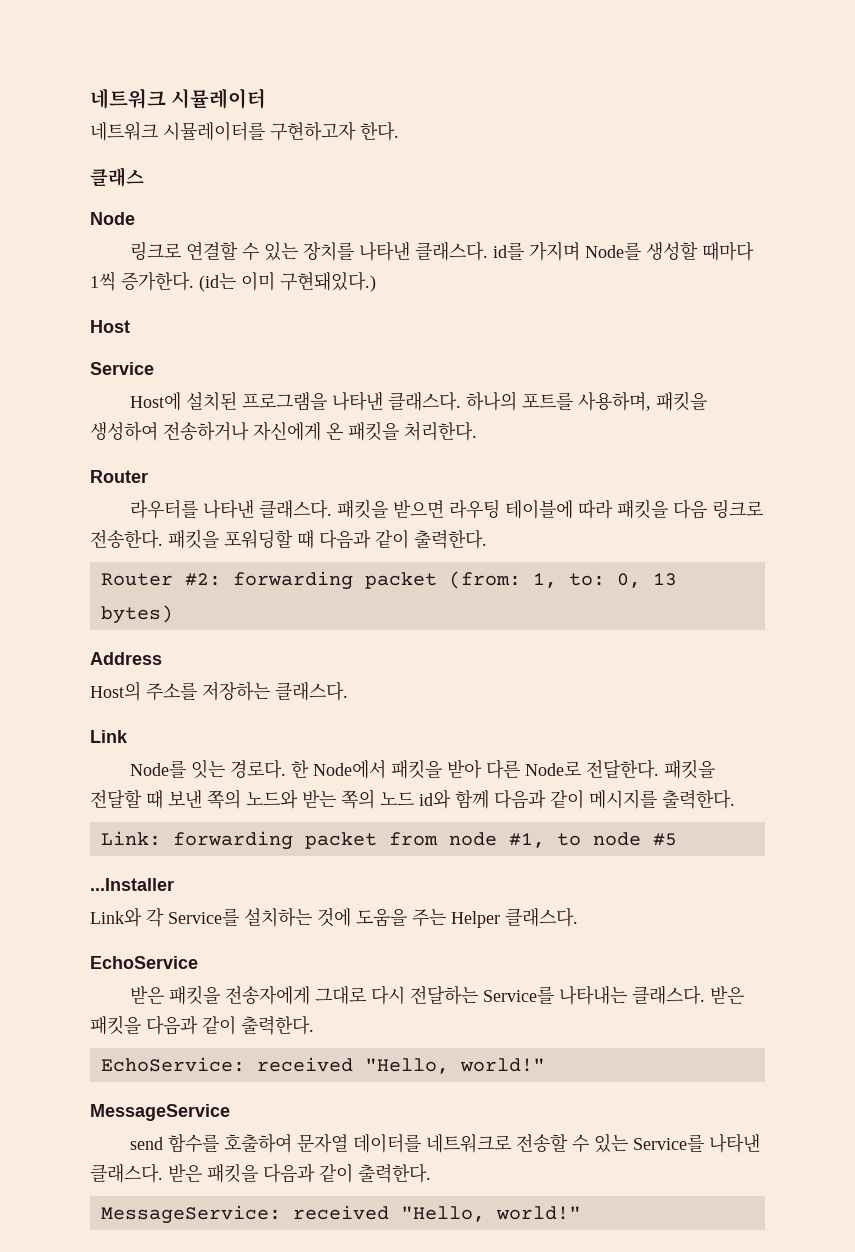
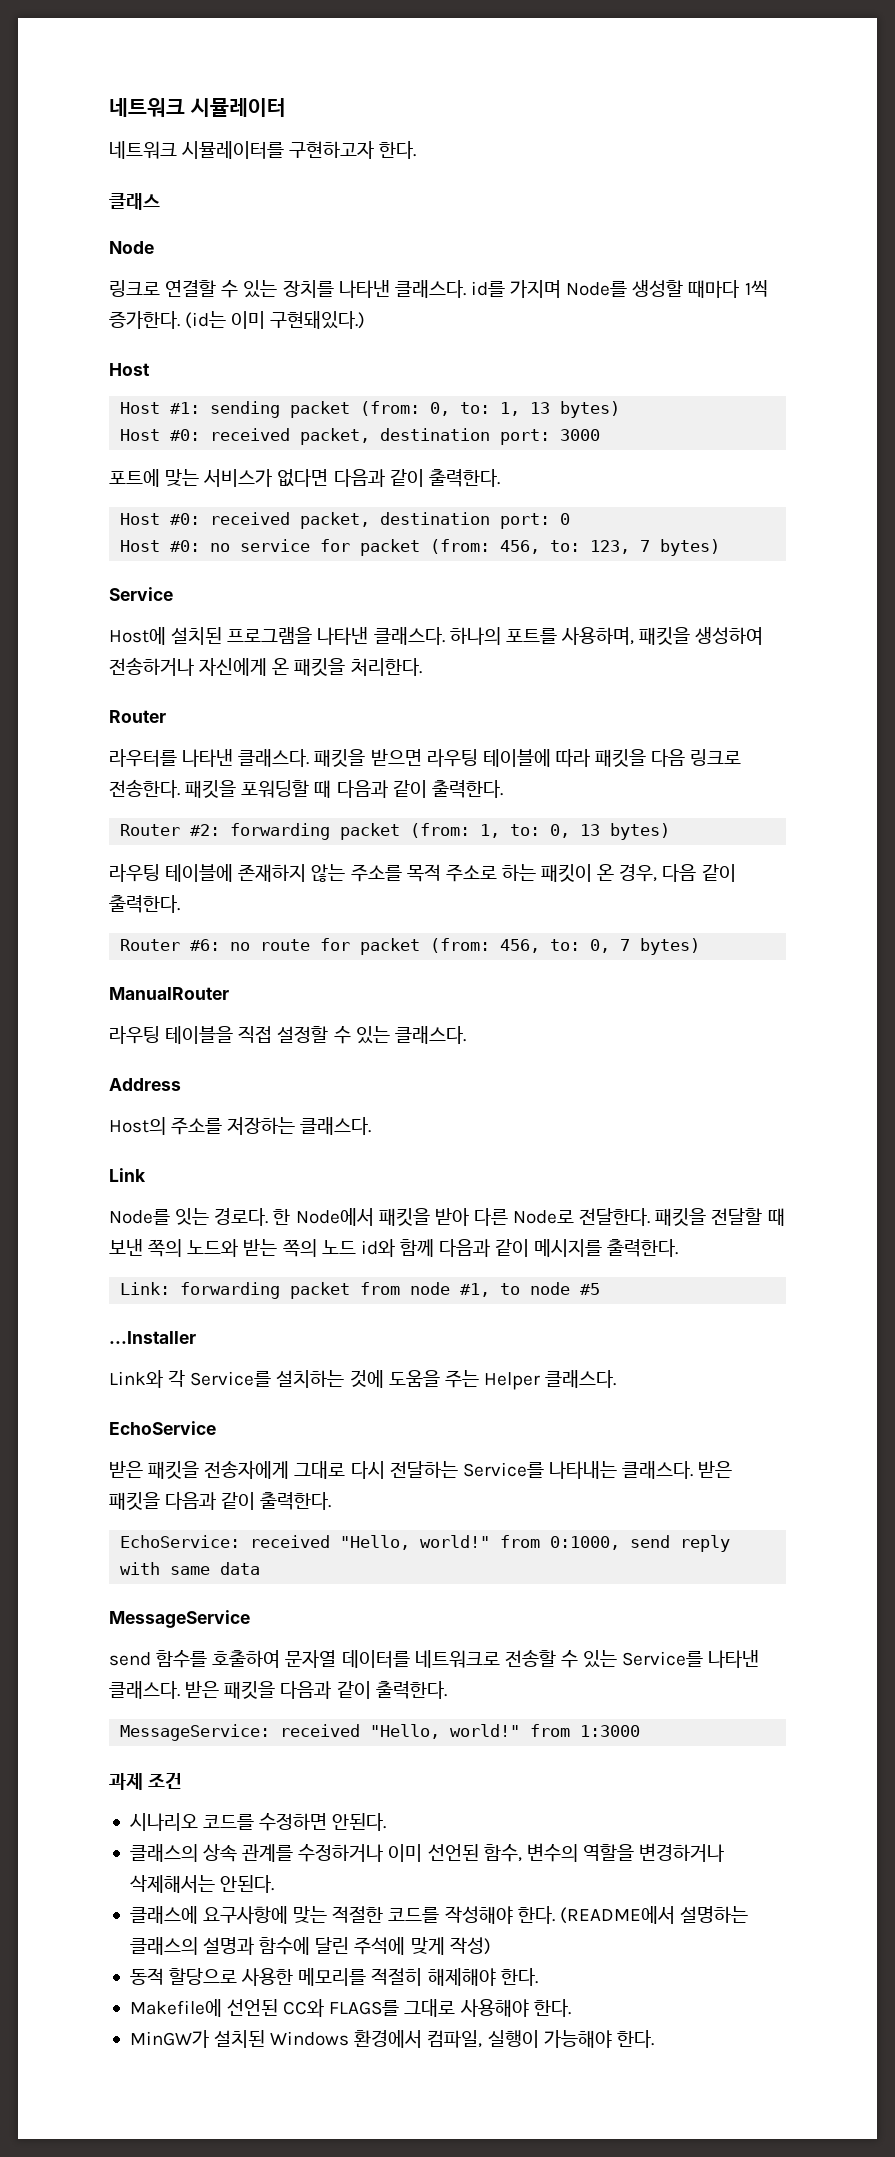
+ Host #1: sending packet (from: 0, to: 1, 13 bytes)
+ Host #0: received packet, destination port: 3000
+ 포트에 맞는 서비스가 없다면 다음과 같이 출력한다.
+ Host #0: received packet, destination port: 0
+ Host #0: no service for packet (from: 456, to: 123, 7 bytes)
+ 라우팅 테이블에 존재하지 않는 주소를 목적 주소로 하는 패킷이 온 경우, 다음 같이 출력한다.
+ Router #6: no route for packet (from: 456, to: 0, 7 bytes)
+ ManualRouter
+ 라우팅 테이블을 직접 설정할 수 있는 클래스다.
- EchoService: received "Hello, world!"
+ EchoService: received "Hello, world!" from 0:1000, send reply with same data
- MessageService: received "Hello, world!"
+ MessageService: received "Hello, world!" from 1:3000
+ 과제 조건
+ 시나리오 코드를 수정하면 안된다.
+ 클래스의 상속 관계를 수정하거나 이미 선언된 함수, 변수의 역할을 변경하거나 삭제해서는 안된다.
+ 클래스에 요구사항에 맞는 적절한 코드를 작성해야 한다. (README에서 설명하는 클래스의 설명과 함수에 달린 주석에 맞게 작성)
+ 동적 할당으로 사용한 메모리를 적절히 해제해야 한다.
+ Makefile에 선언된 CC와 FLAGS를 그대로 사용해야 한다.
+ MinGW가 설치된 Windows 환경에서 컴파일, 실행이 가능해야 한다.

